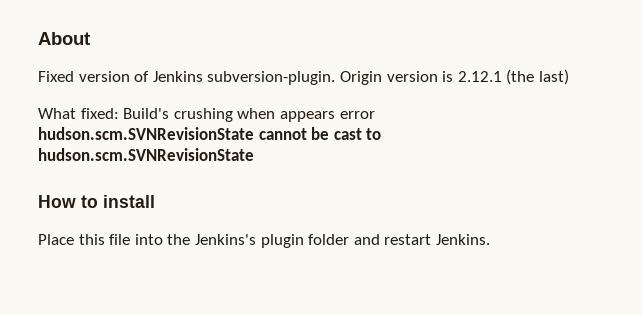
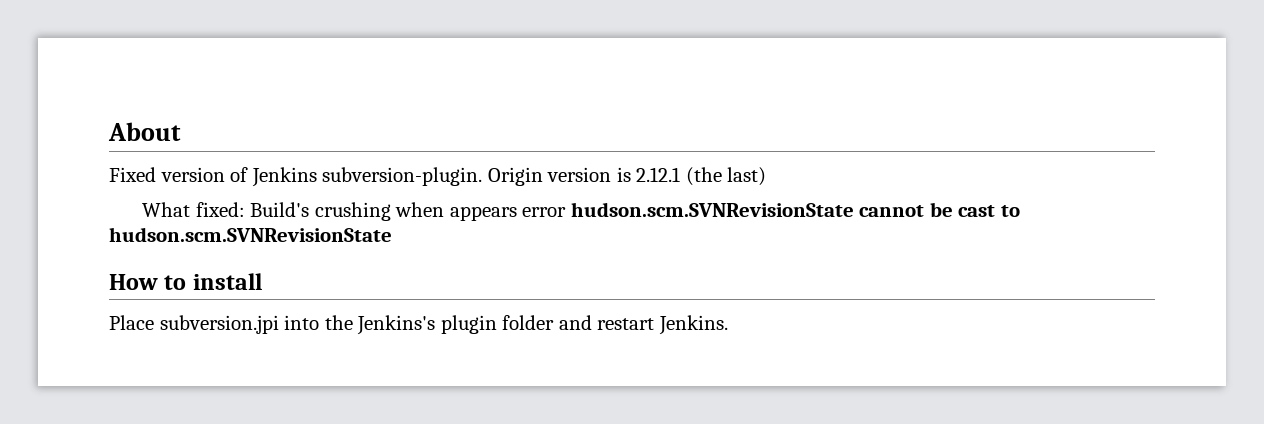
- Place this file into the Jenkins's plugin folder and restart Jenkins.
+ Place subversion.jpi into the Jenkins's plugin folder and restart Jenkins.

